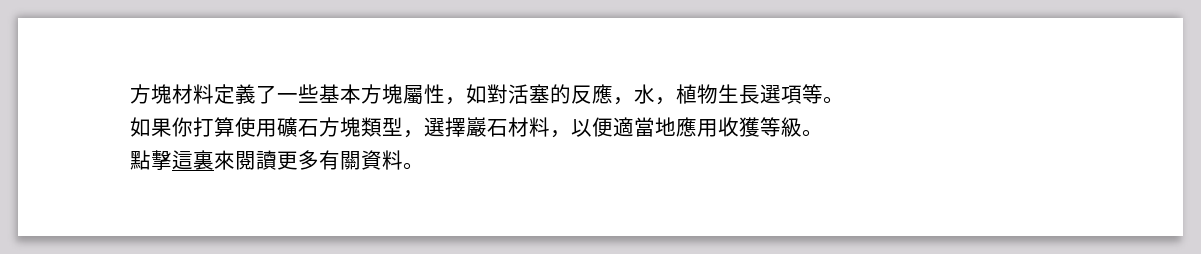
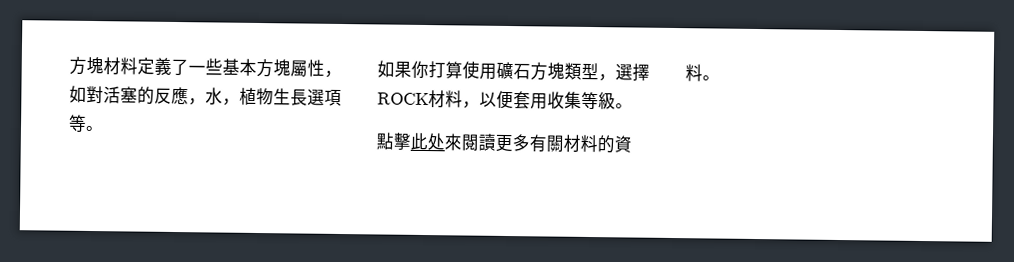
- 如果你打算使用礦石方塊類型，選擇巖石材料，以便適當地應用收獲等級。
+ 如果你打算使用礦石方塊類型，選擇ROCK材料，以便套用收集等級。
- 點擊這裏來閱讀更多有關資料。
+ 點擊此处來閱讀更多有關材料的資料。

